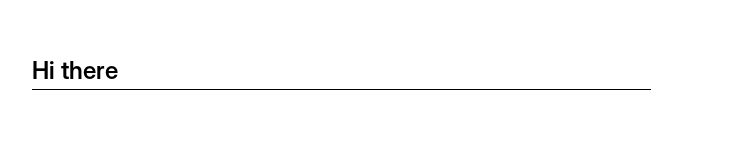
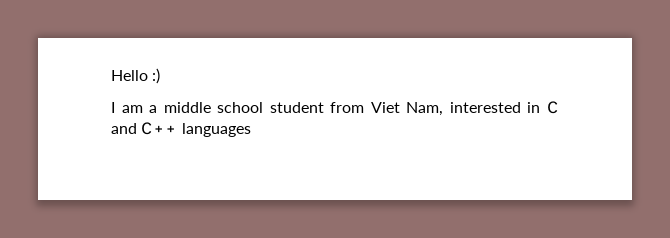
- Hi there
+ Hello :)
+ I am a middle school student from Viet Nam, interested in C and C++ languages

